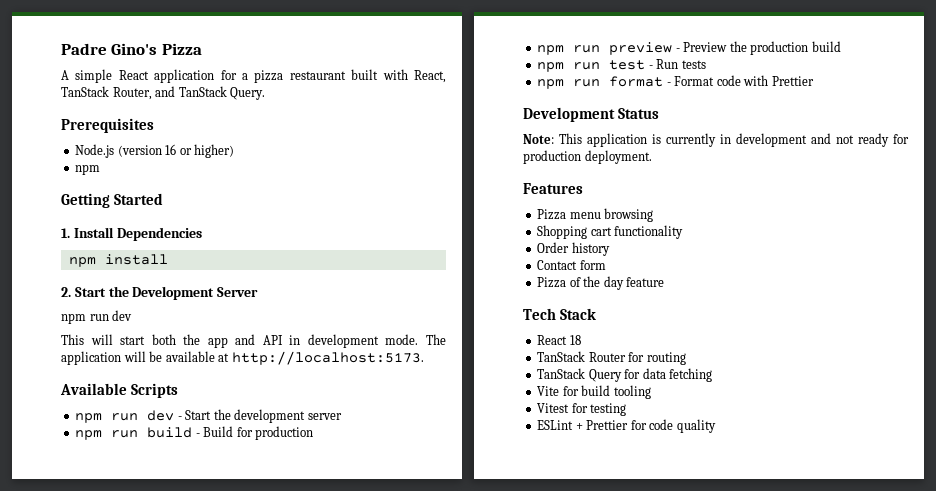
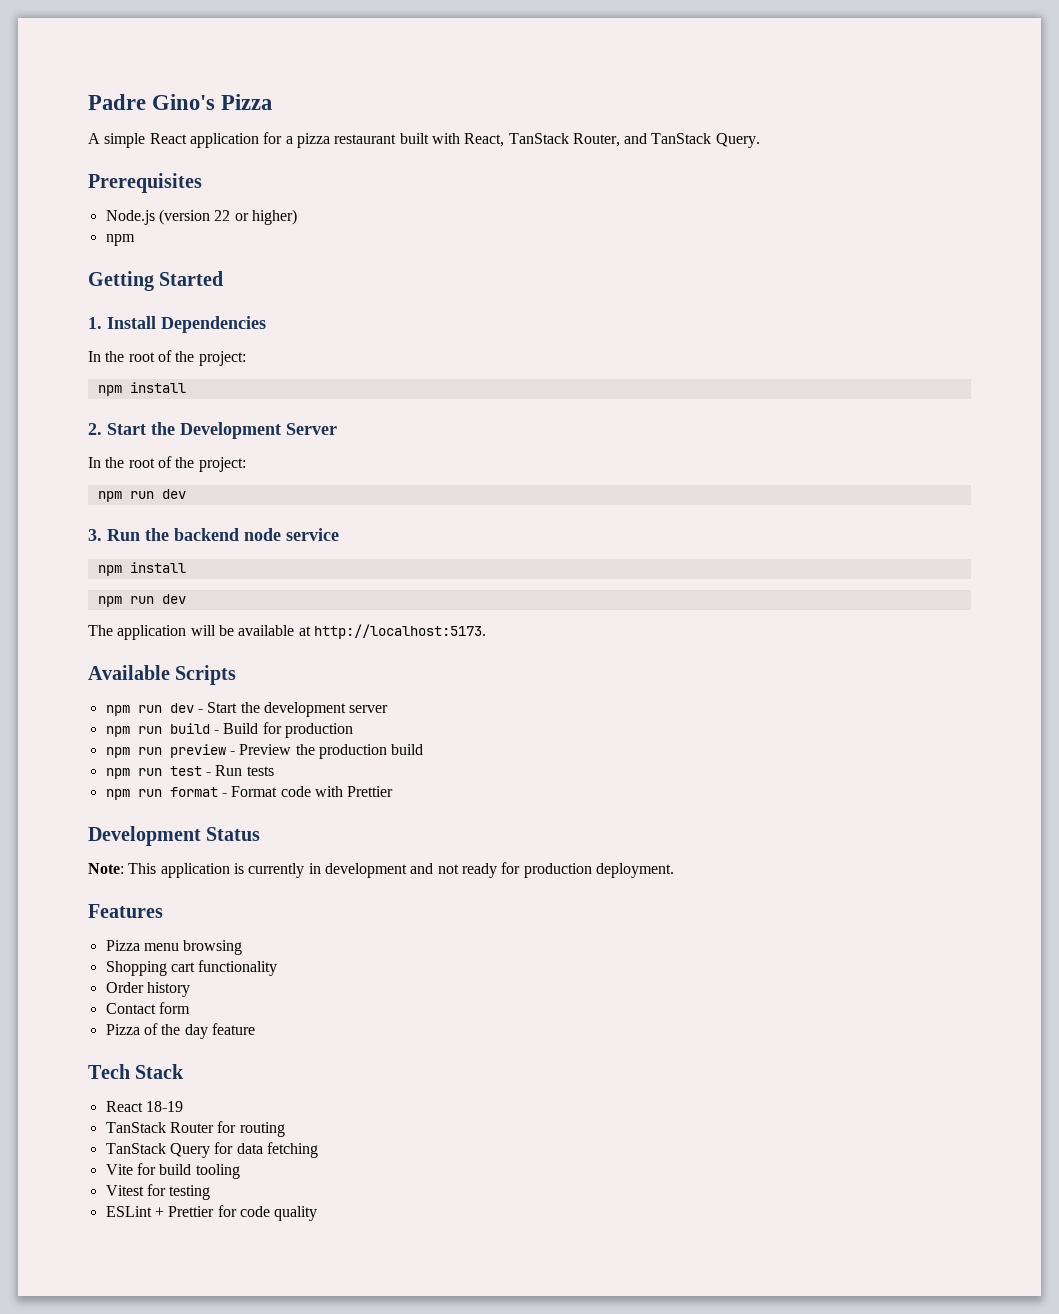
- Node.js (version 16 or higher)
+ Node.js (version 22 or higher)
  1. Install Dependencies
+ In the root of the project:
  2. Start the Development Server
+ In the root of the project:
  npm run dev
- This will start both the app and API in development mode. The application will be available at http://localhost:5173.
+ 3. Run the backend node service
+ npm install
+ npm run dev
+ The application will be available at http://localhost:5173.
- React 18
+ React 18-19

